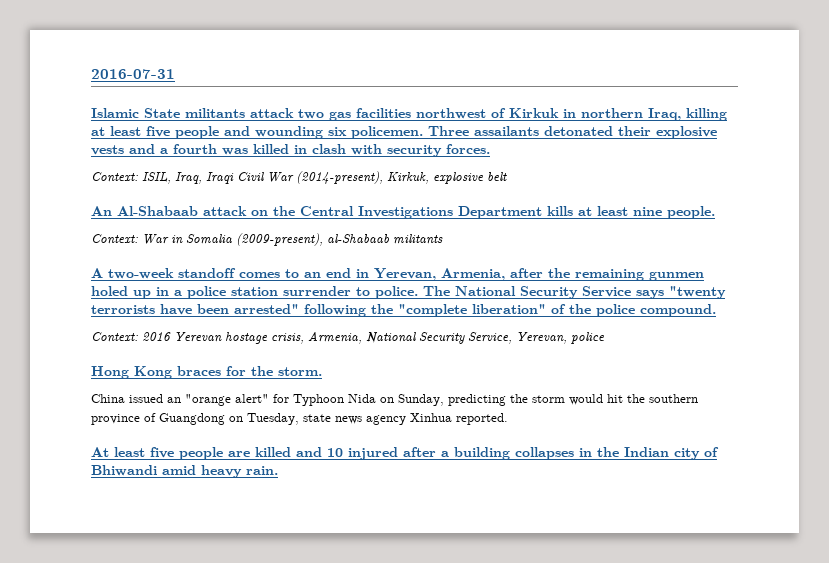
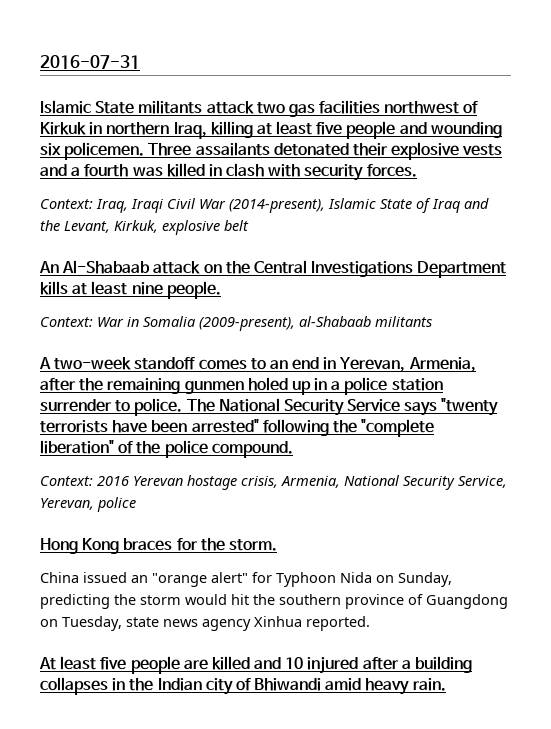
- Context: ISIL, Iraq, Iraqi Civil War (2014-present), Kirkuk, explosive belt
+ Context: Iraq, Iraqi Civil War (2014-present), Islamic State of Iraq and the Levant, Kirkuk, explosive belt

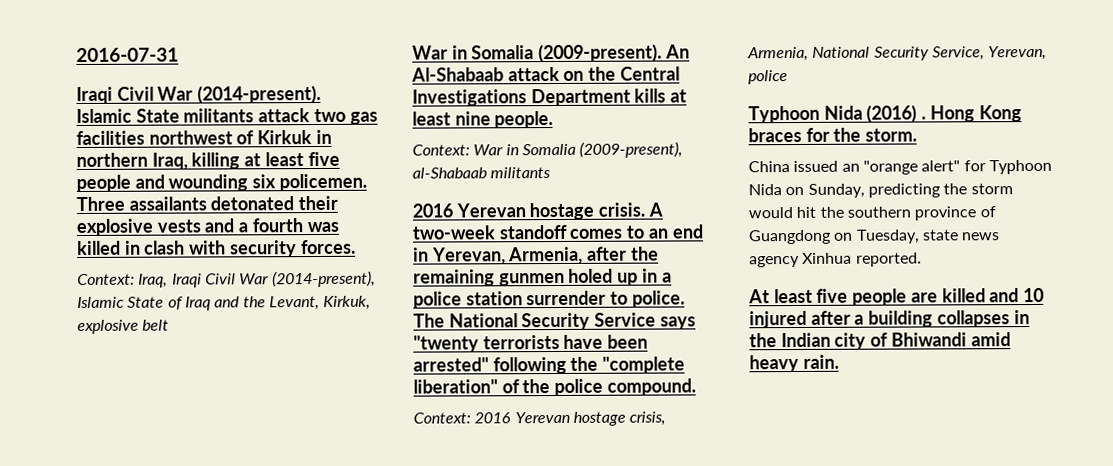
+ Iraqi Civil War (2014-present).
+ War in Somalia (2009-present).
+ 2016 Yerevan hostage crisis.
+ Typhoon Nida (2016) .

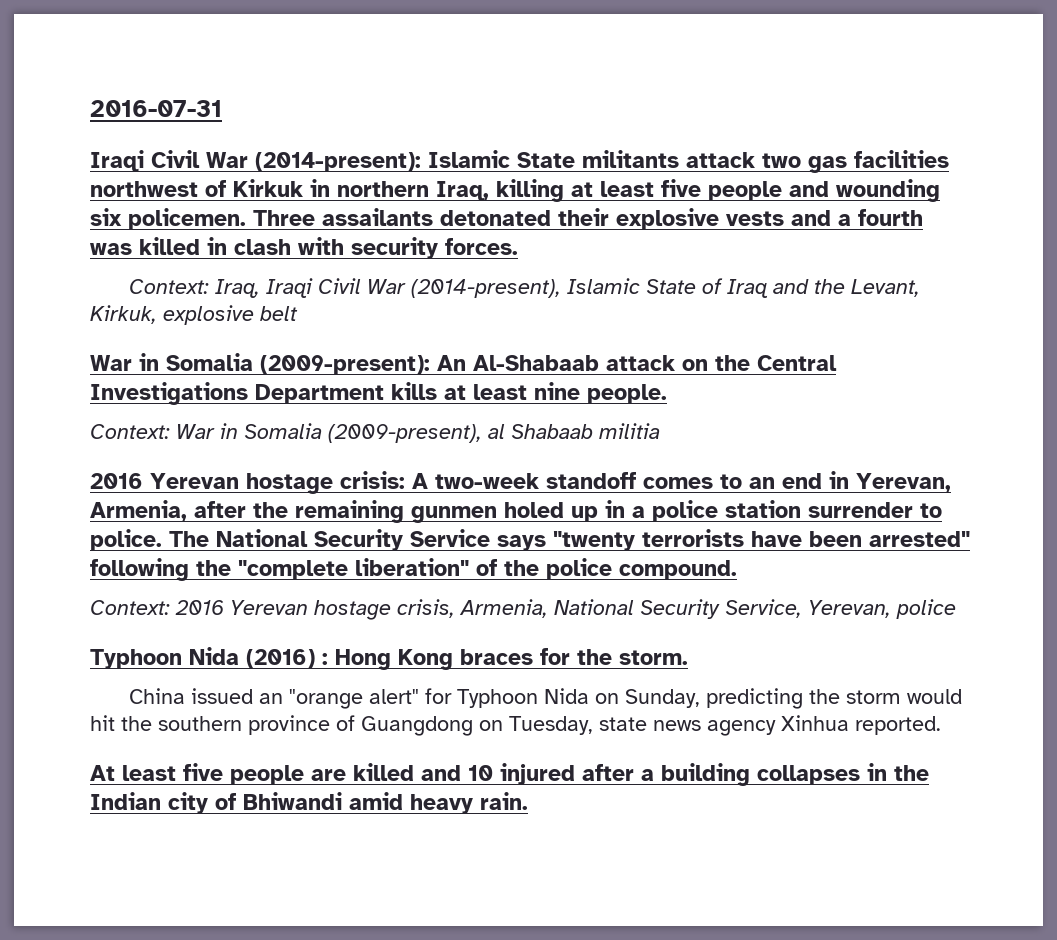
- Iraqi Civil War (2014-present). Islamic State militants attack two gas facilities northwest of Kirkuk in northern Iraq, killing at least five people and wounding six policemen.
+ Iraqi Civil War (2014-present): Islamic State militants attack two gas facilities northwest of Kirkuk in northern Iraq, killing at least five people and wounding six policemen.
- War in Somalia (2009-present). An Al-Shabaab attack on the Central Investigations Department kills at least nine people.
+ War in Somalia (2009-present): An Al-Shabaab attack on the Central Investigations Department kills at least nine people.
- Context: War in Somalia (2009-present), al-Shabaab militants
- 2016 Yerevan hostage crisis. A two-week standoff comes to an end in Yerevan, Armenia, after the remaining gunmen holed up in a police station surrender to police.
+ Context: War in Somalia (2009-present), al Shabaab militia
+ 2016 Yerevan hostage crisis: A two-week standoff comes to an end in Yerevan, Armenia, after the remaining gunmen holed up in a police station surrender to police.
- Typhoon Nida (2016) . Hong Kong braces for the storm.
+ Typhoon Nida (2016) : Hong Kong braces for the storm.

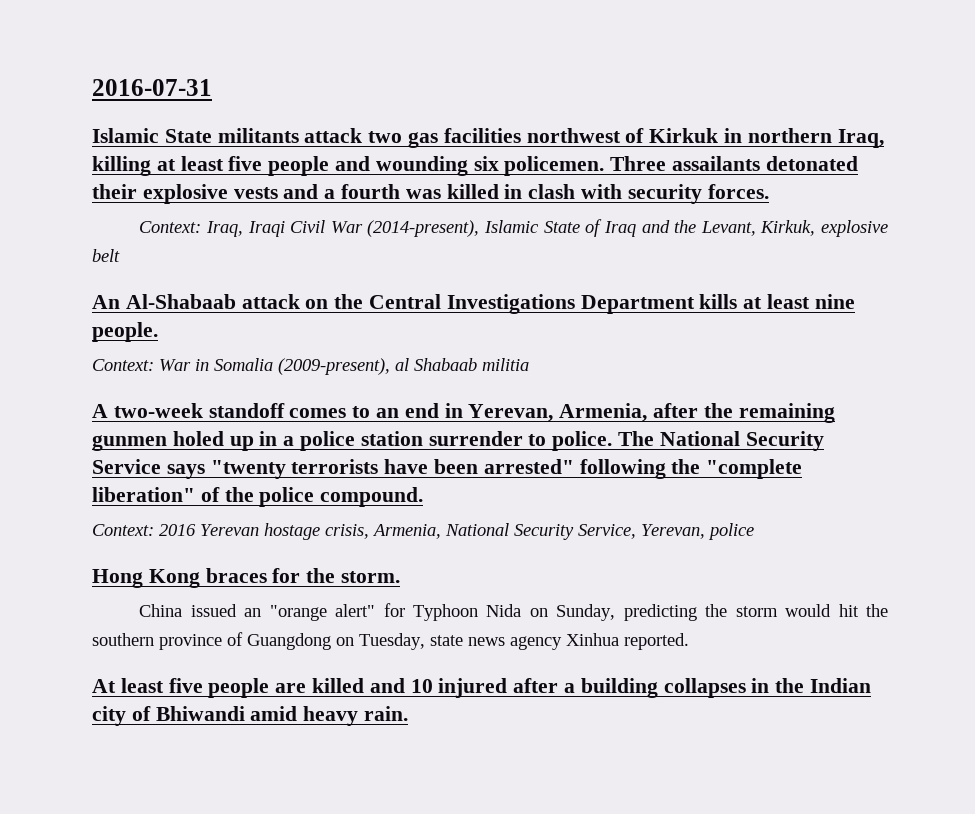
- Iraqi Civil War (2014-present): Islamic State militants attack two gas facilities northwest of Kirkuk in northern Iraq, killing at least five people and wounding six policemen.
+ Islamic State militants attack two gas facilities northwest of Kirkuk in northern Iraq, killing at least five people and wounding six policemen.
- War in Somalia (2009-present): An Al-Shabaab attack on the Central Investigations Department kills at least nine people.
+ An Al-Shabaab attack on the Central Investigations Department kills at least nine people.
- 2016 Yerevan hostage crisis: A two-week standoff comes to an end in Yerevan, Armenia, after the remaining gunmen holed up in a police station surrender to police.
+ A two-week standoff comes to an end in Yerevan, Armenia, after the remaining gunmen holed up in a police station surrender to police.
- Typhoon Nida (2016) : Hong Kong braces for the storm.
+ Hong Kong braces for the storm.

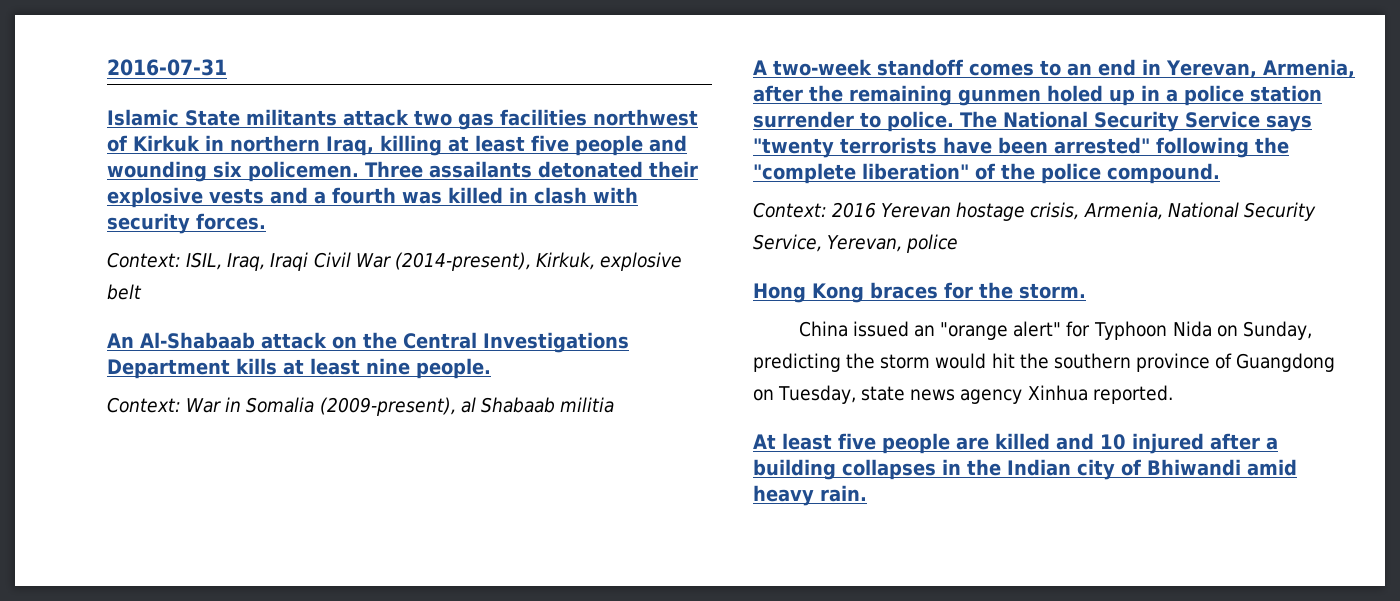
- Context: Iraq, Iraqi Civil War (2014-present), Islamic State of Iraq and the Levant, Kirkuk, explosive belt
+ Context: ISIL, Iraq, Iraqi Civil War (2014-present), Kirkuk, explosive belt

